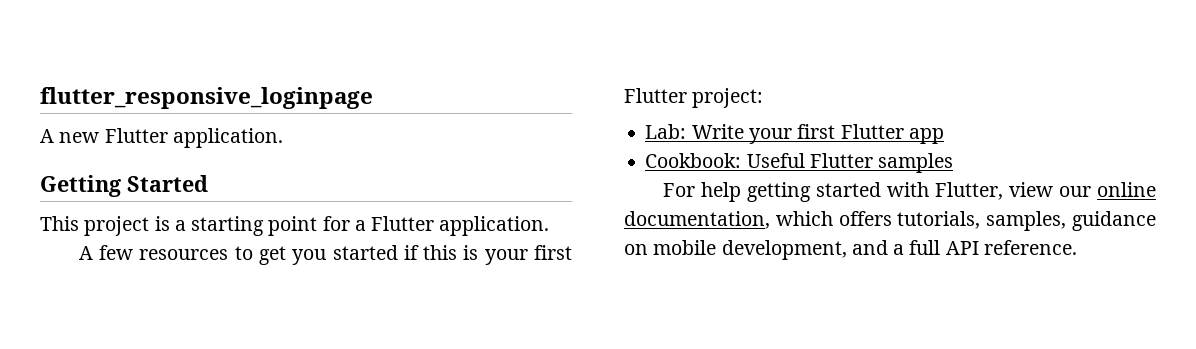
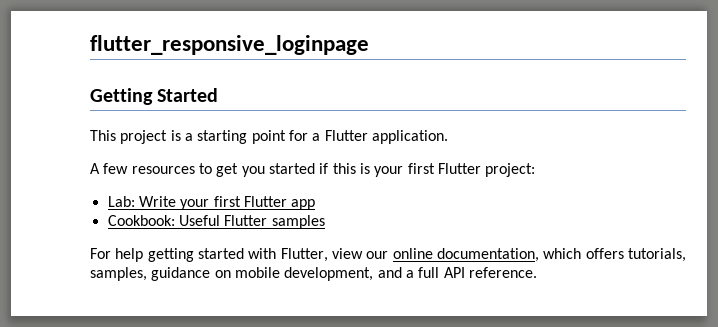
- A new Flutter application.

